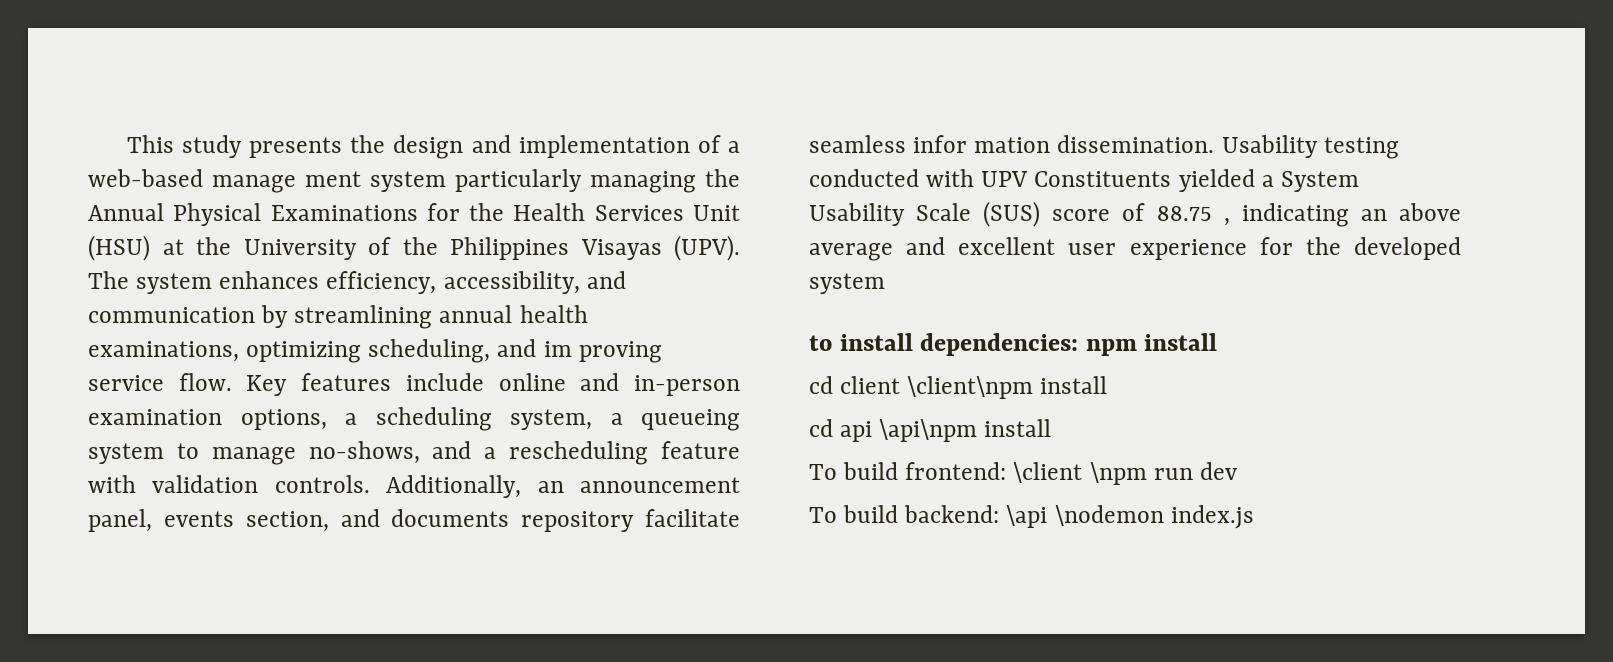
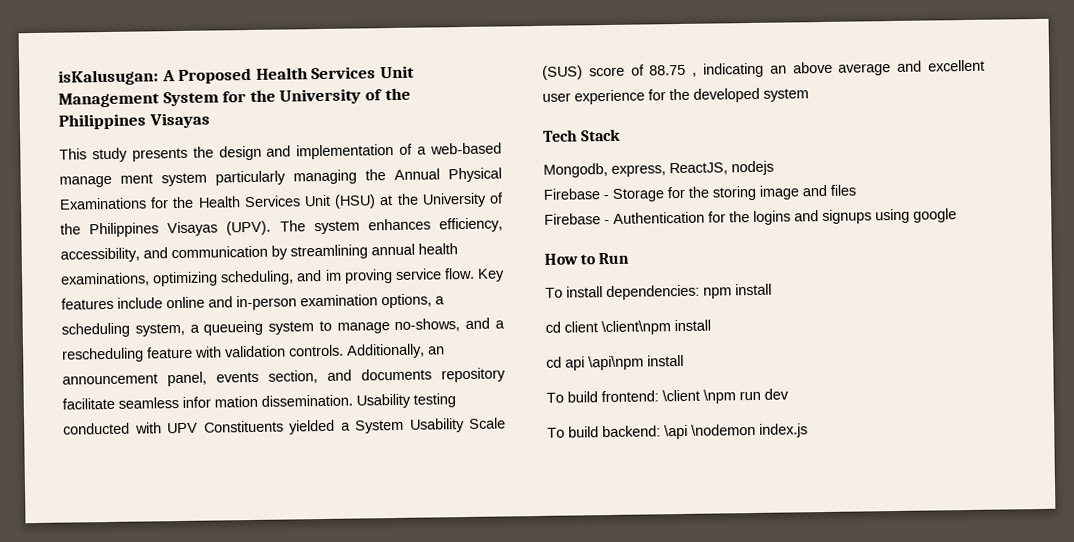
+ isKalusugan: A Proposed Health Services Unit Management System for the University of the Philippines Visayas
- to install dependencies: npm install
+ Tech Stack
+ Mongodb, express, ReactJS, nodejs
+ Firebase - Storage for the storing image and files
+ Firebase - Authentication for the logins and signups using google
+ How to Run
+ To install dependencies: npm install

